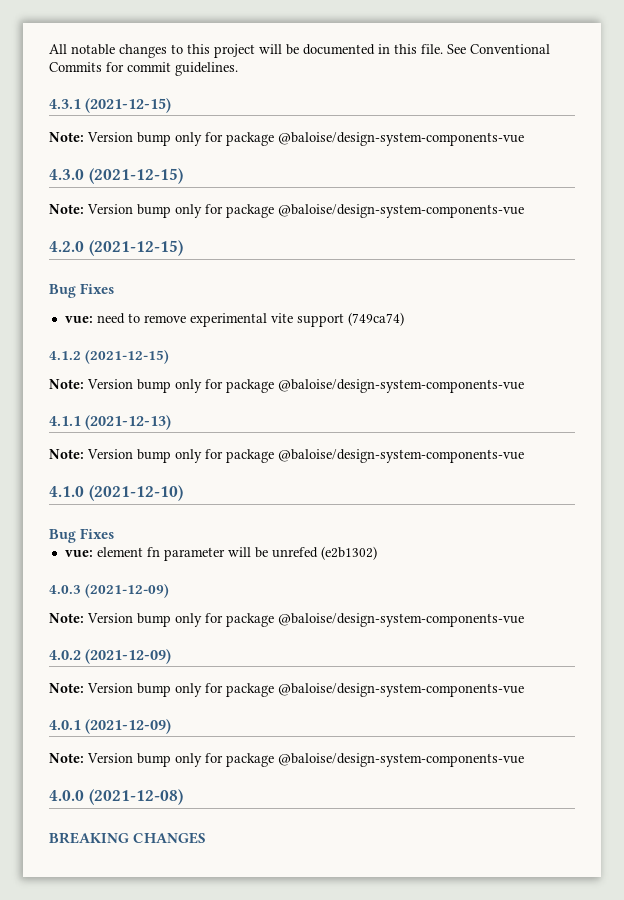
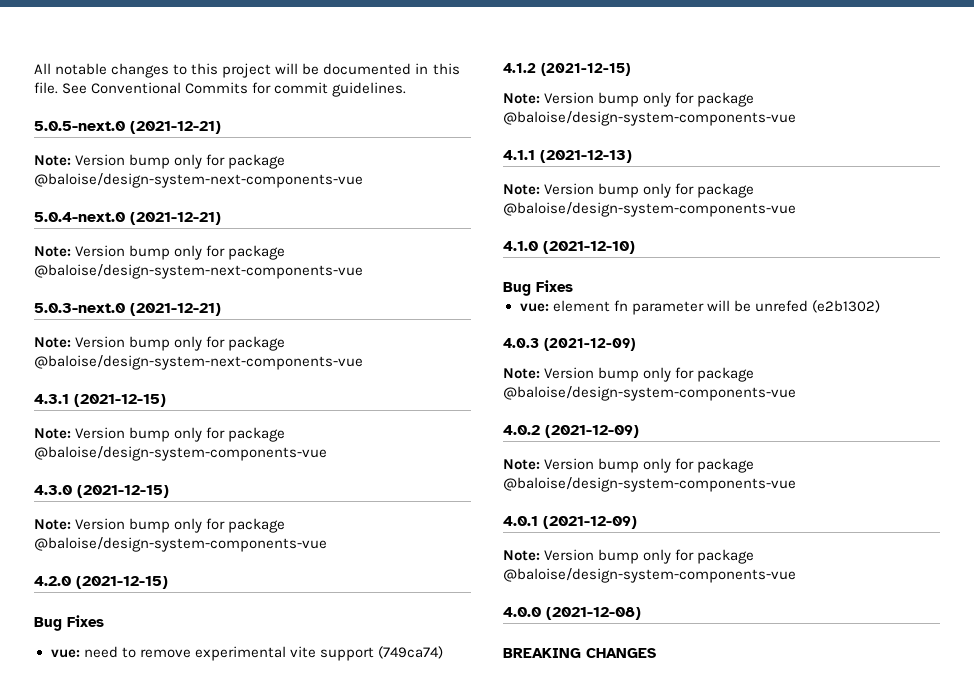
+ 5.0.5-next.0 (2021-12-21)
+ Note: Version bump only for package @baloise/design-system-next-components-vue
+ 5.0.4-next.0 (2021-12-21)
+ Note: Version bump only for package @baloise/design-system-next-components-vue
+ 5.0.3-next.0 (2021-12-21)
+ Note: Version bump only for package @baloise/design-system-next-components-vue

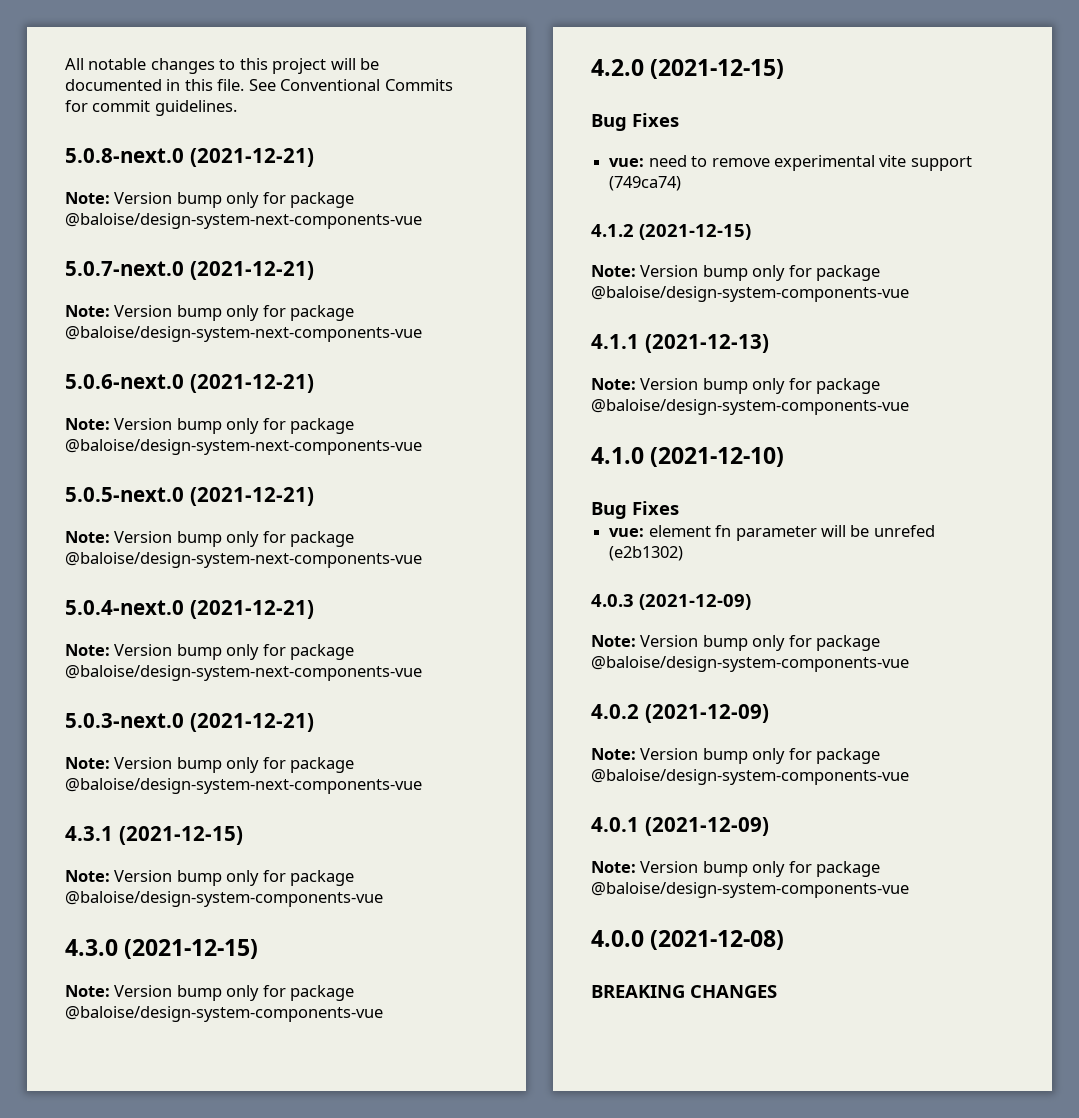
+ 5.0.8-next.0 (2021-12-21)
+ Note: Version bump only for package @baloise/design-system-next-components-vue
+ 5.0.7-next.0 (2021-12-21)
+ Note: Version bump only for package @baloise/design-system-next-components-vue
+ 5.0.6-next.0 (2021-12-21)
+ Note: Version bump only for package @baloise/design-system-next-components-vue

